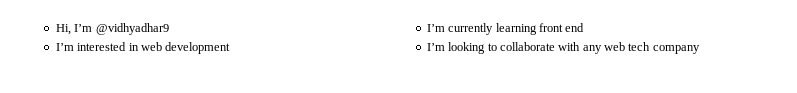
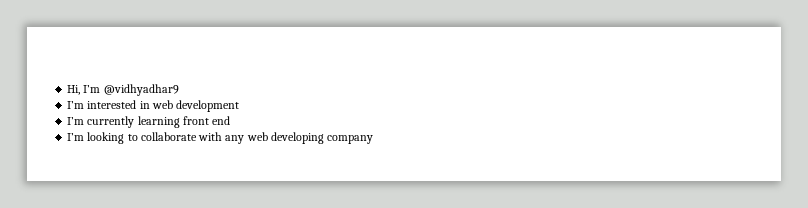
- I’m looking to collaborate with any web tech company
+ I’m looking to collaborate with any web developing company

